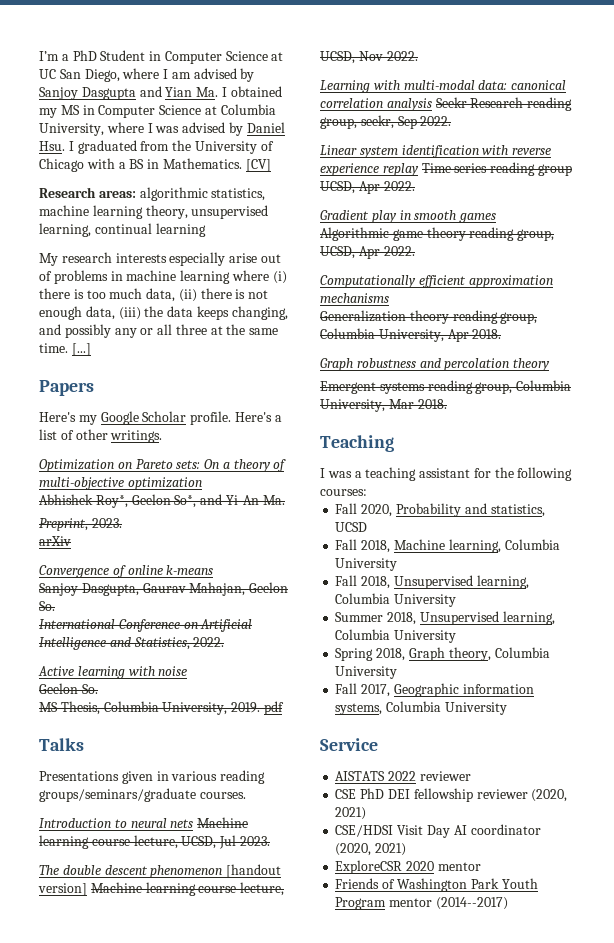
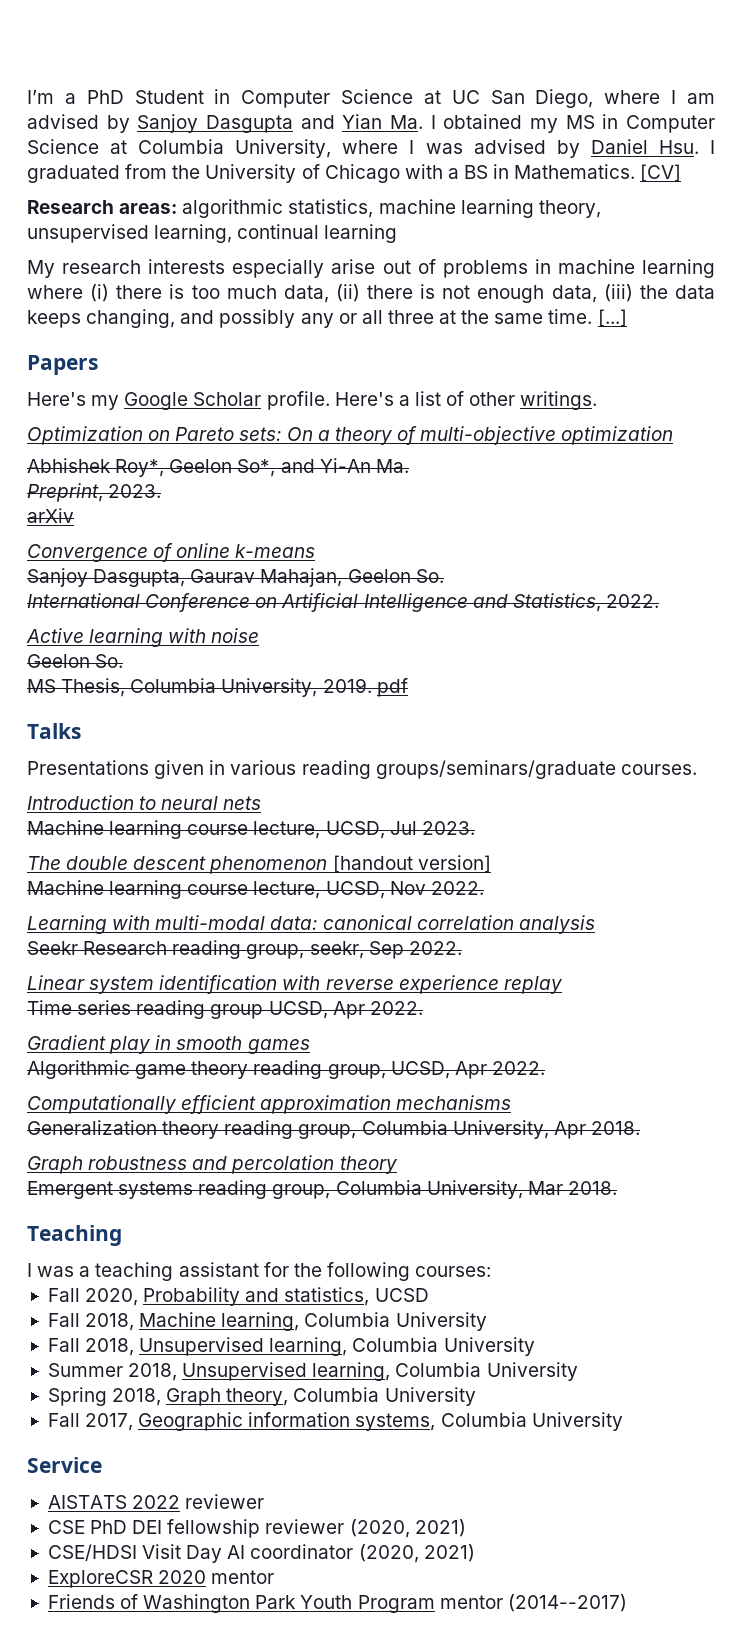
- Introduction to neural nets Machine learning course lecture, UCSD, Jul 2023.
+ Introduction to neural nets
+ Machine learning course lecture, UCSD, Jul 2023.
- The double descent phenomenon [handout version] Machine learning course lecture, UCSD, Nov 2022.
+ The double descent phenomenon [handout version]
+ Machine learning course lecture, UCSD, Nov 2022.
- Learning with multi-modal data: canonical correlation analysis Seekr Research reading group, seekr, Sep 2022.
+ Learning with multi-modal data: canonical correlation analysis
+ Seekr Research reading group, seekr, Sep 2022.
- Linear system identification with reverse experience replay Time series reading group UCSD, Apr 2022.
+ Linear system identification with reverse experience replay
+ Time series reading group UCSD, Apr 2022.

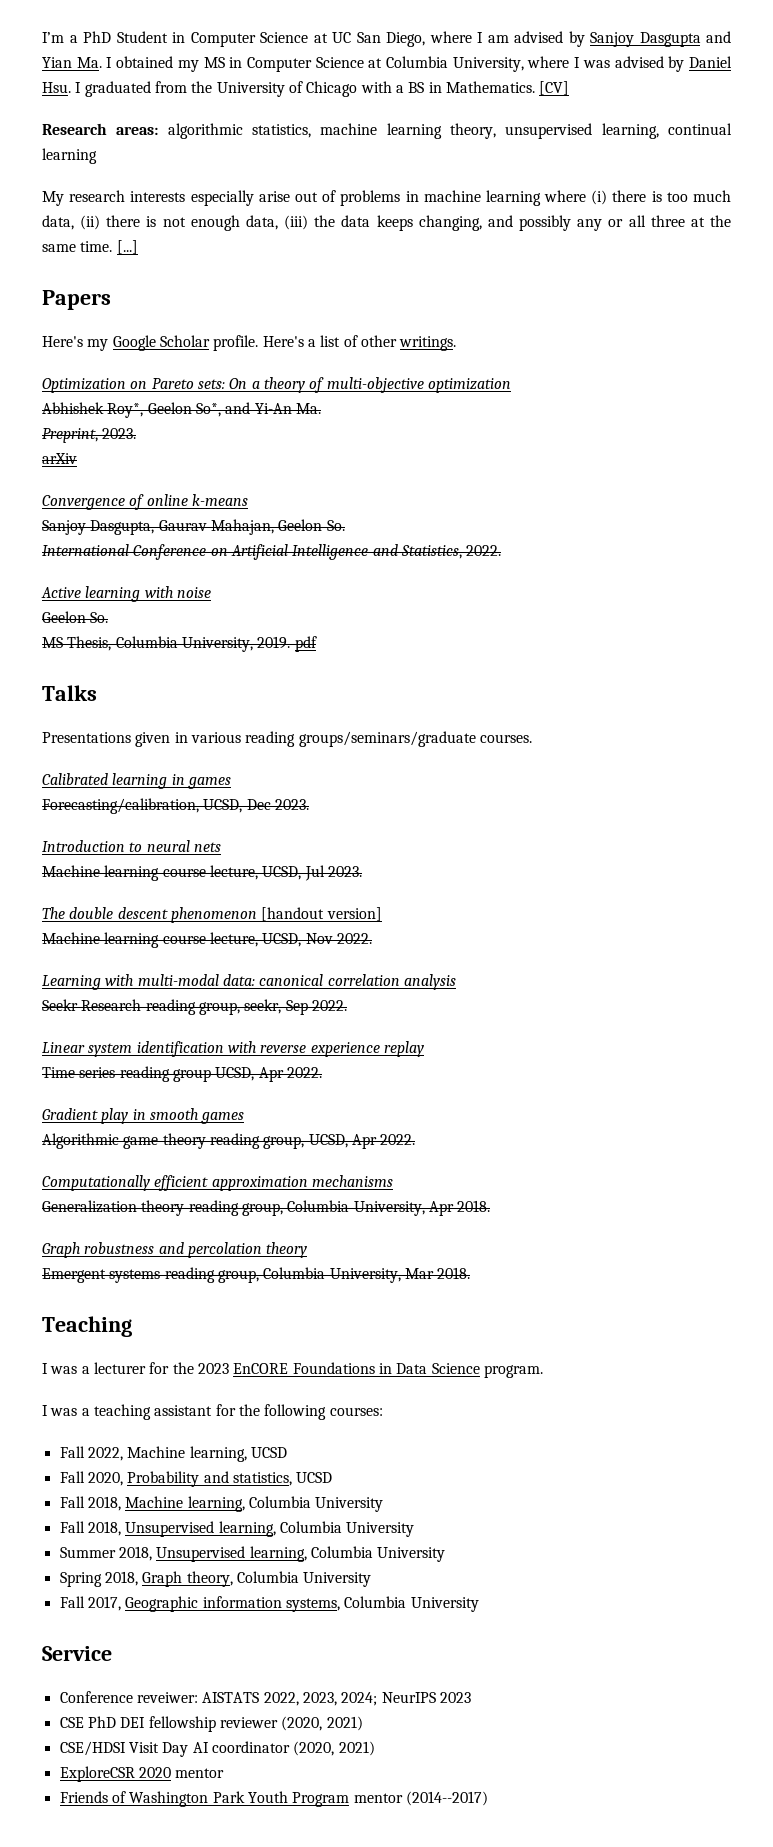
+ Calibrated learning in games
+ Forecasting/calibration, UCSD, Dec 2023.
+ I was a lecturer for the 2023 EnCORE Foundations in Data Science program.
+ Fall 2022, Machine learning, UCSD
- AISTATS 2022 reviewer
+ Conference reveiwer: AISTATS 2022, 2023, 2024; NeurIPS 2023

